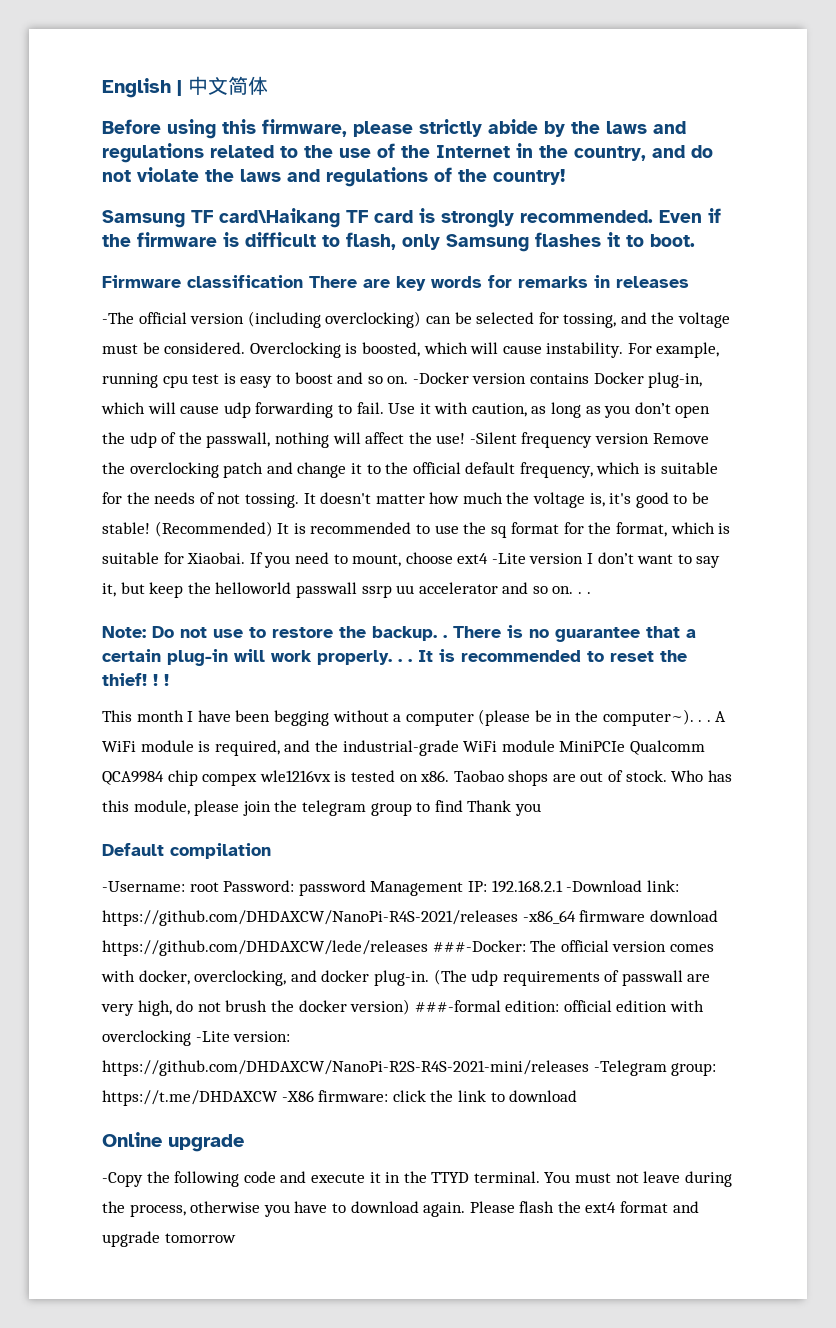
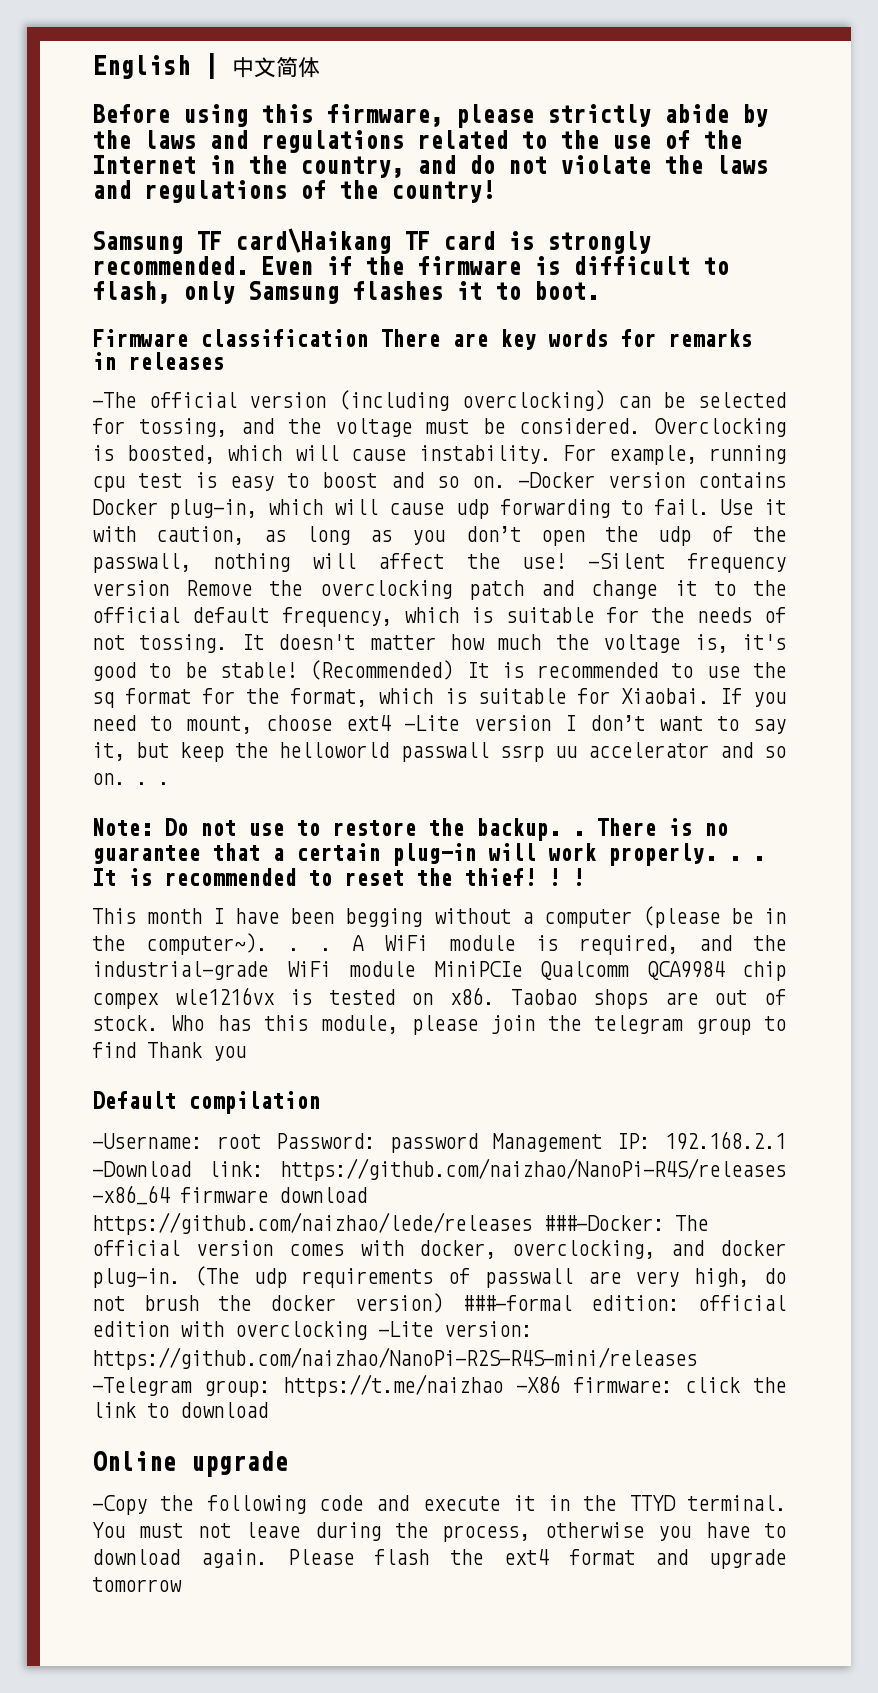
- -Username: root Password: password Management IP: 192.168.2.1 -Download link: https://github.com/DHDAXCW/NanoPi-R4S-2021/releases -x86_64 firmware download https://github.com/DHDAXCW/lede/releases ###-Docker: The official version comes with docker, overclocking, and docker plug-in.
+ -Username: root Password: password Management IP: 192.168.2.1 -Download link: https://github.com/naizhao/NanoPi-R4S/releases -x86_64 firmware download https://github.com/naizhao/lede/releases ###-Docker: The official version comes with docker, overclocking, and docker plug-in.
- (The udp requirements of passwall are very high, do not brush the docker version) ###-formal edition: official edition with overclocking -Lite version: https://github.com/DHDAXCW/NanoPi-R2S-R4S-2021-mini/releases -Telegram group: https://t.me/DHDAXCW -X86 firmware: click the link to download
+ (The udp requirements of passwall are very high, do not brush the docker version) ###-formal edition: official edition with overclocking -Lite version: https://github.com/naizhao/NanoPi-R2S-R4S-mini/releases -Telegram group: https://t.me/naizhao -X86 firmware: click the link to download

